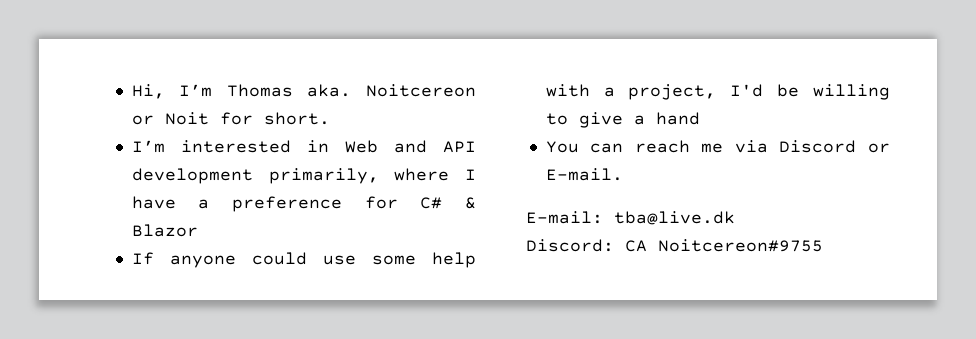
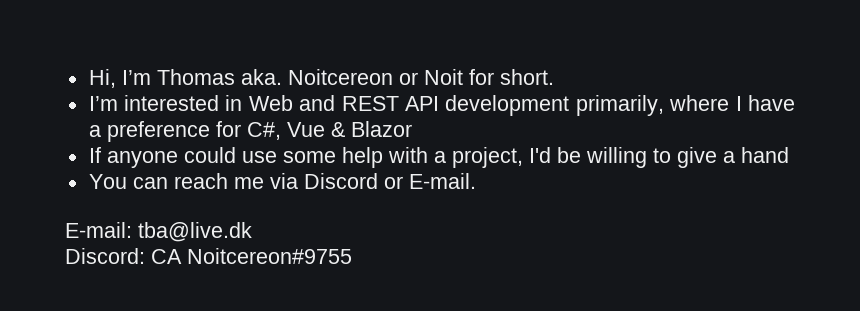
- I’m interested in Web and API development primarily, where I have a preference for C# & Blazor
+ I’m interested in Web and REST API development primarily, where I have a preference for C#, Vue & Blazor

